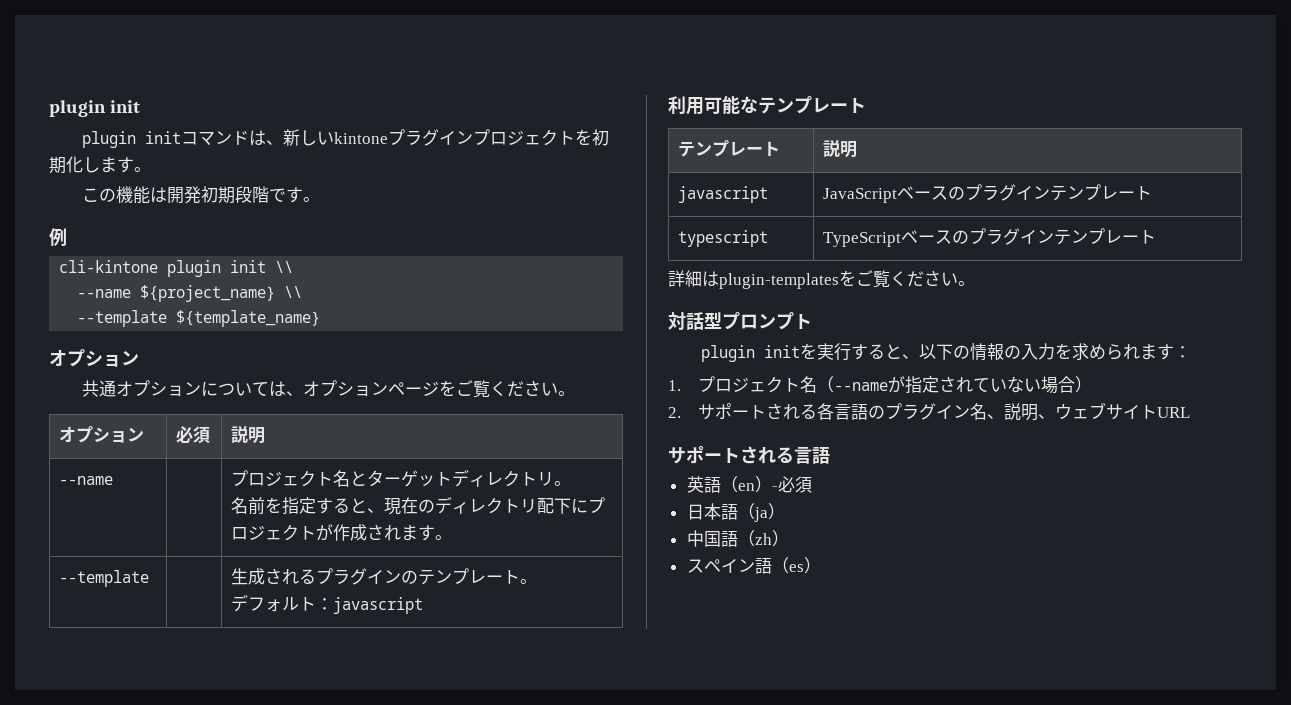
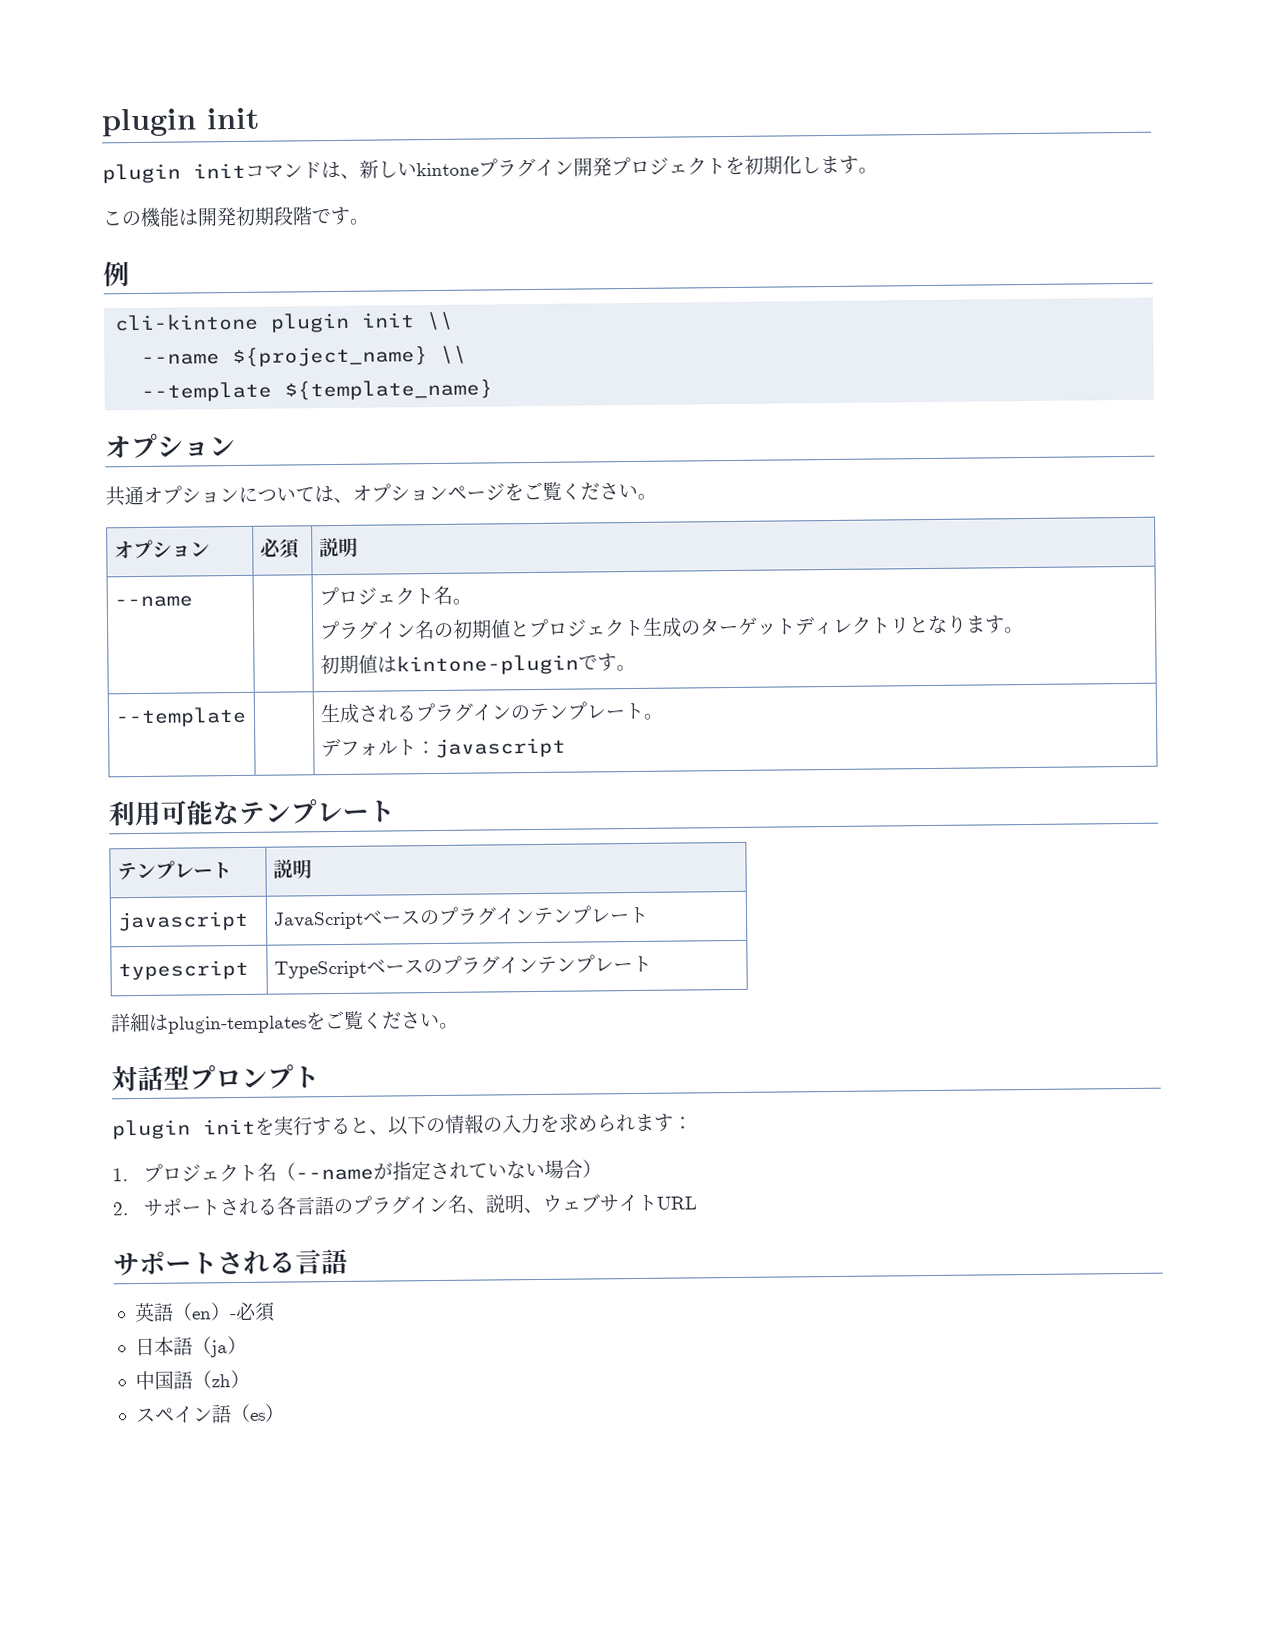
- plugin initコマンドは、新しいkintoneプラグインプロジェクトを初期化します。
+ plugin initコマンドは、新しいkintoneプラグイン開発プロジェクトを初期化します。
- --name | | プロジェクト名とターゲットディレクトリ。
- 名前を指定すると、現在のディレクトリ配下にプロジェクトが作成されます。
+ --name | | プロジェクト名。
+ プラグイン名の初期値とプロジェクト生成のターゲットディレクトリとなります。
+ 初期値はkintone-pluginです。

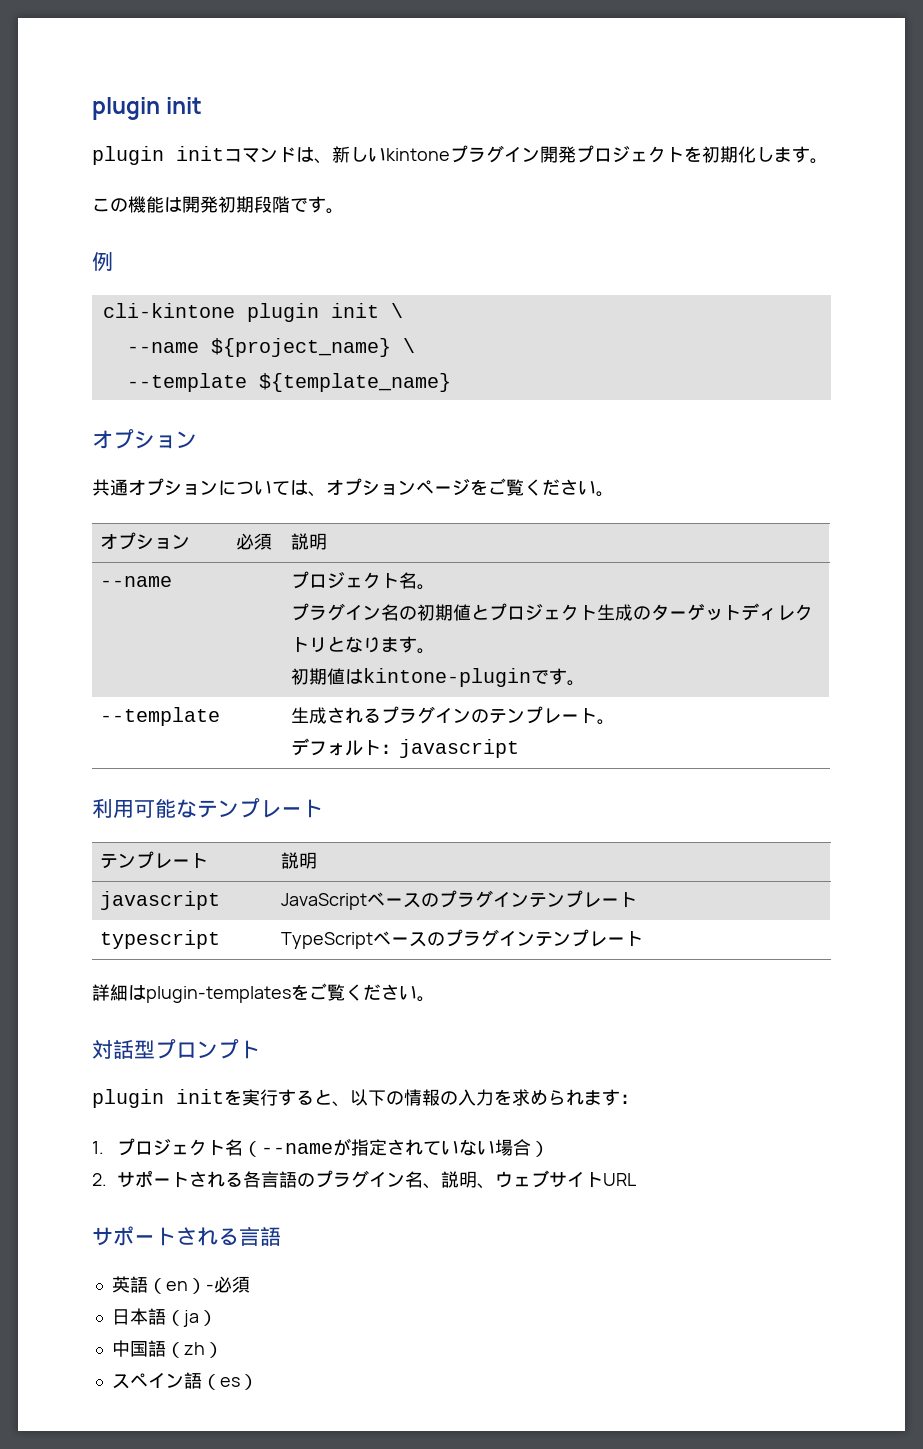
- cli-kintone plugin init \\
+ cli-kintone plugin init \
- --name ${project_name} \\
+ --name ${project_name} \

